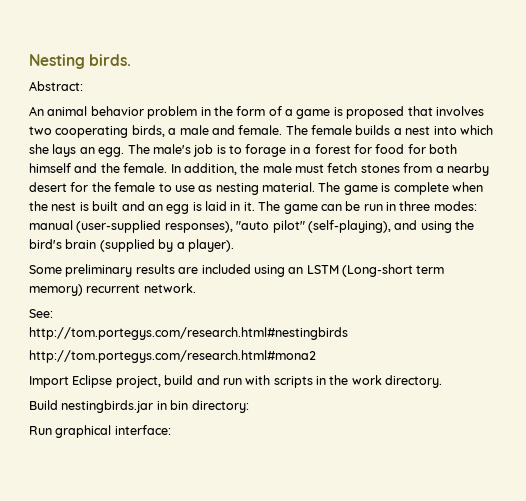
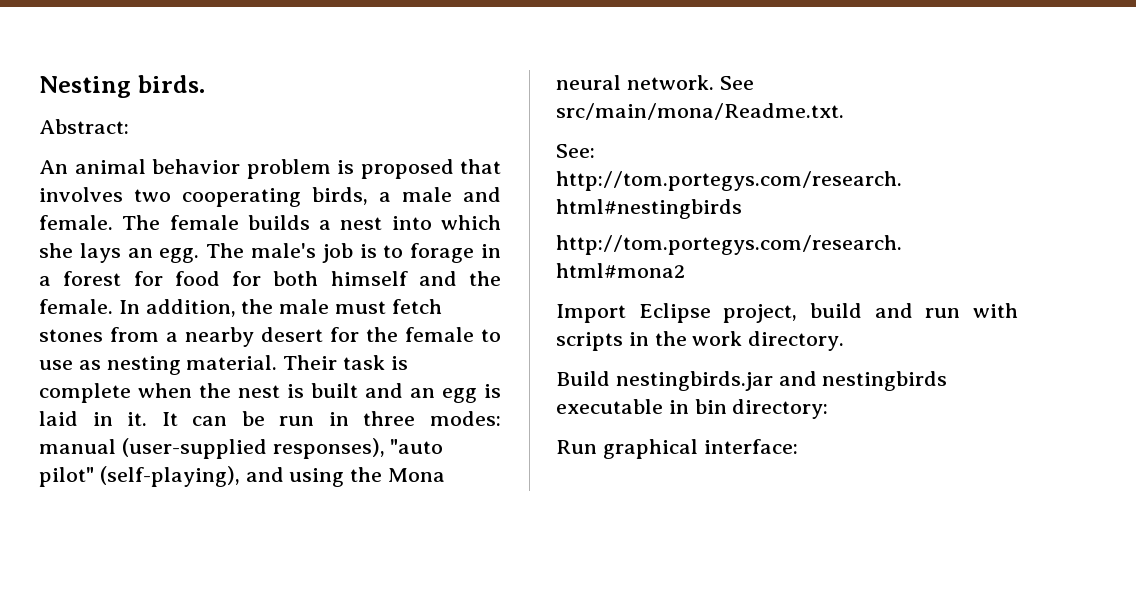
- An animal behavior problem in the form of a game is proposed that involves two cooperating birds, a male and female.
+ An animal behavior problem is proposed that involves two cooperating birds, a male and female.
- The game is complete when the nest is built and an egg is laid in it.
+ Their task is complete when the nest is built and an egg is laid in it.
- The game can be run in three modes: manual (user-supplied responses), "auto pilot" (self-playing), and using the bird's brain (supplied by a player).
- Some preliminary results are included using an LSTM (Long-short term memory) recurrent network.
+ It can be run in three modes: manual (user-supplied responses), "auto pilot" (self-playing), and using the Mona neural network. See src/main/mona/Readme.txt.
- Build nestingbirds.jar in bin directory:
+ Build nestingbirds.jar and nestingbirds executable in bin directory:

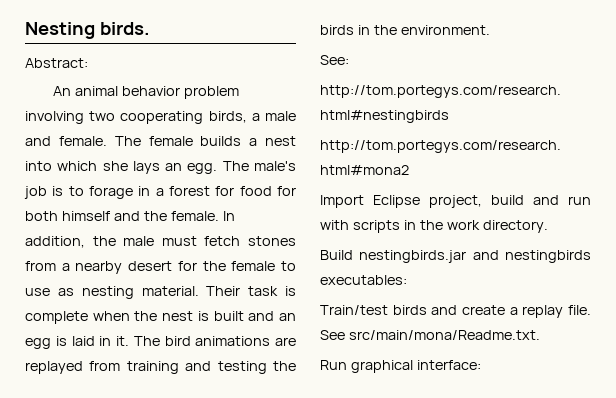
- An animal behavior problem is proposed that involves two cooperating birds, a male and female.
+ An animal behavior problem involving two cooperating birds, a male and female.
- It can be run in three modes: manual (user-supplied responses), "auto pilot" (self-playing), and using the Mona neural network. See src/main/mona/Readme.txt.
+ The bird animations are replayed from training and testing the birds in the environment.
- Build nestingbirds.jar and nestingbirds executable in bin directory:
+ Build nestingbirds.jar and nestingbirds executables:
+ Train/test birds and create a replay file. See src/main/mona/Readme.txt.

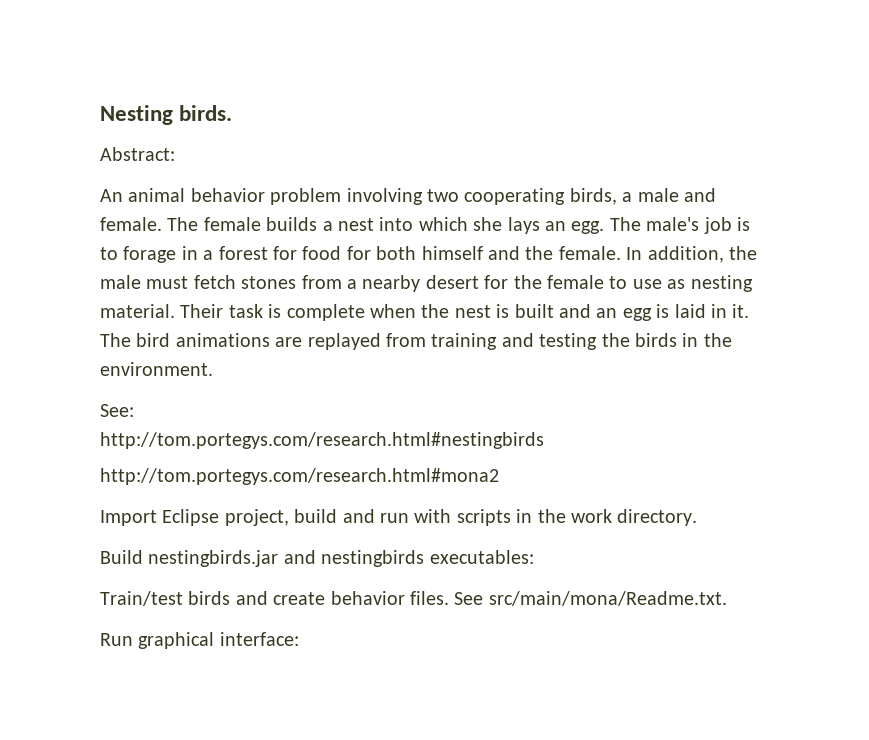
- Train/test birds and create a replay file.
+ Train/test birds and create behavior files.

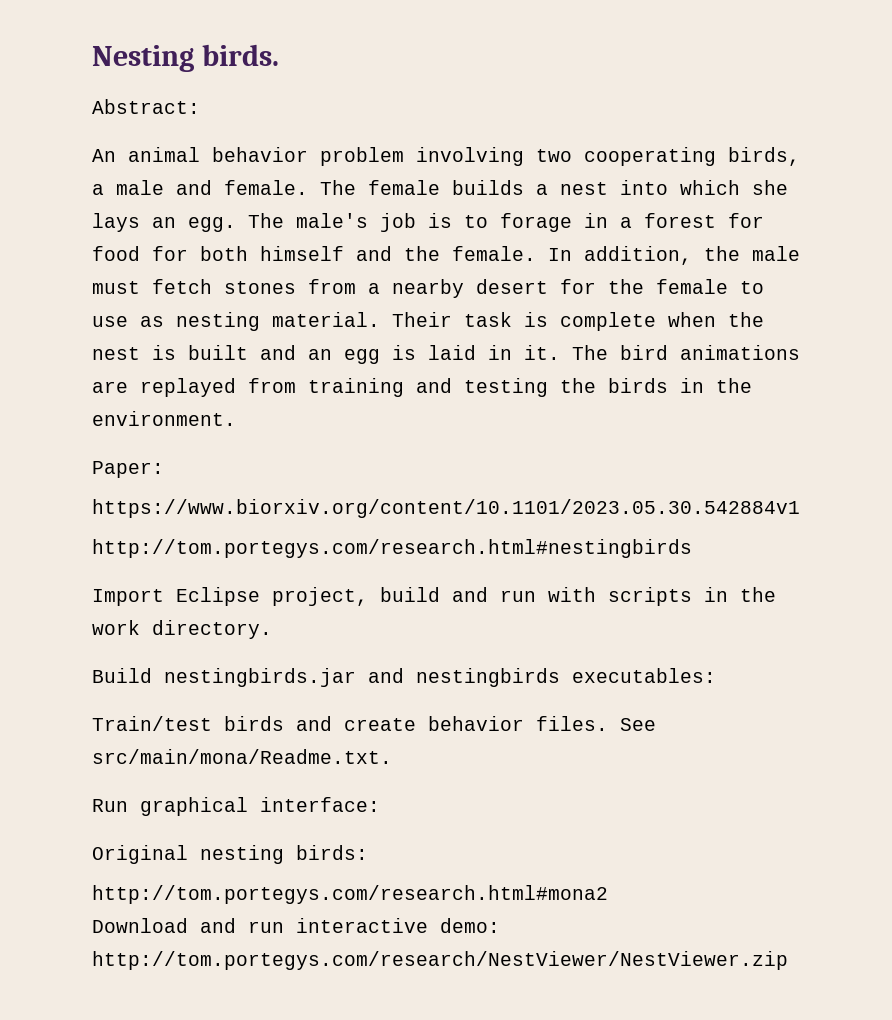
- See:
+ Paper:
+ https://www.biorxiv.org/content/10.1101/2023.05.30.542884v1
- http://tom.portegys.com/research.html#mona2
+ Original nesting birds:
+ http://tom.portegys.com/research.html#mona2
+ Download and run interactive demo: http://tom.portegys.com/research/NestViewer/NestViewer.zip

